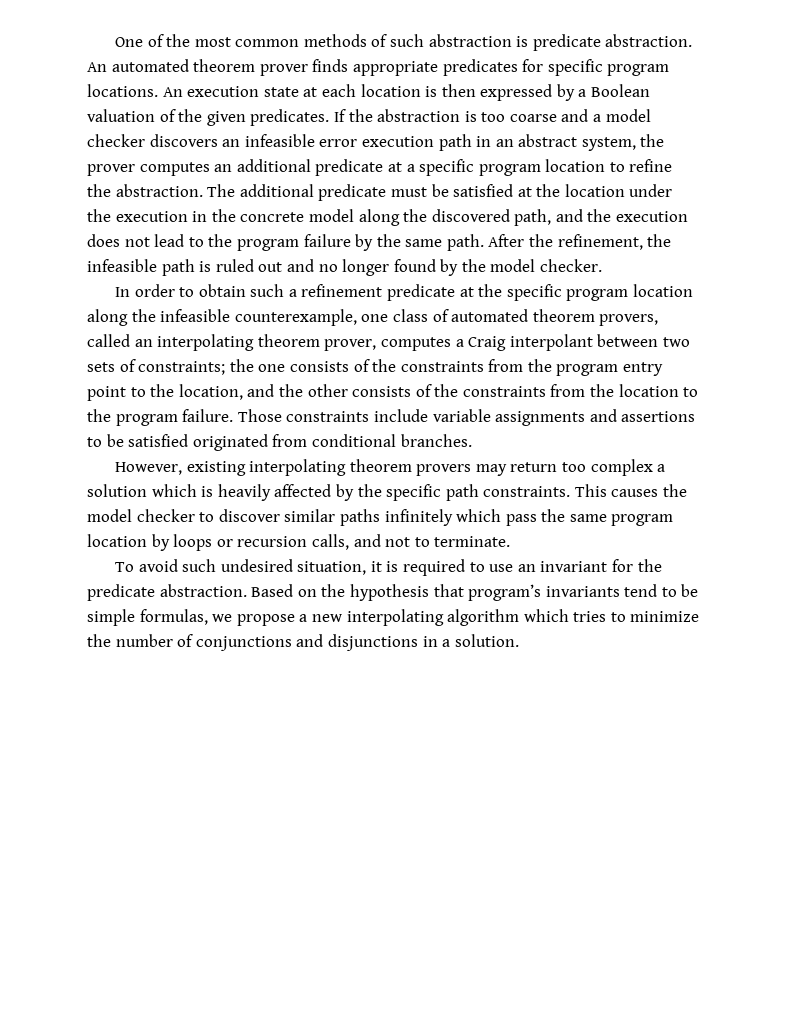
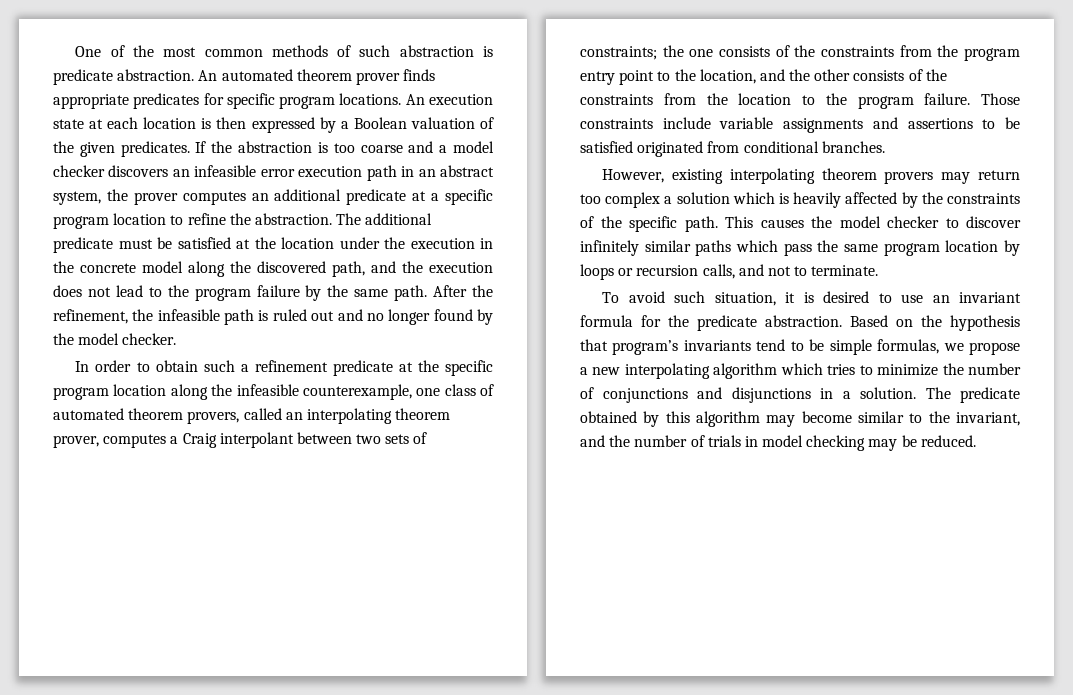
- However, existing interpolating theorem provers may return too complex a solution which is heavily affected by the specific path constraints.
+ However, existing interpolating theorem provers may return too complex a solution which is heavily affected by the constraints of the specific path.
- This causes the model checker to discover similar paths infinitely which pass the same program location by loops or recursion calls, and not to terminate.
+ This causes the model checker to discover infinitely similar paths which pass the same program location by loops or recursion calls, and not to terminate.
- To avoid such undesired situation, it is required to use an invariant for the predicate abstraction.
+ To avoid such situation, it is desired to use an invariant formula for the predicate abstraction.
+ The predicate obtained by this algorithm may become similar to the invariant, and the number of trials in model checking may be reduced.

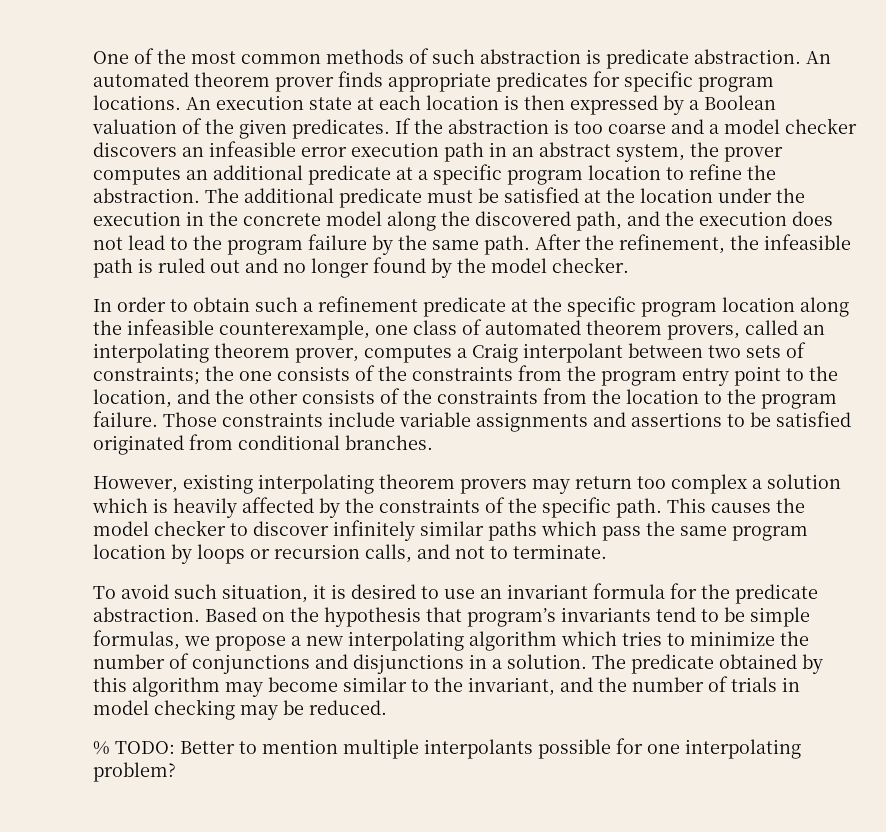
+ % TODO: Better to mention multiple interpolants possible for one interpolating problem?

